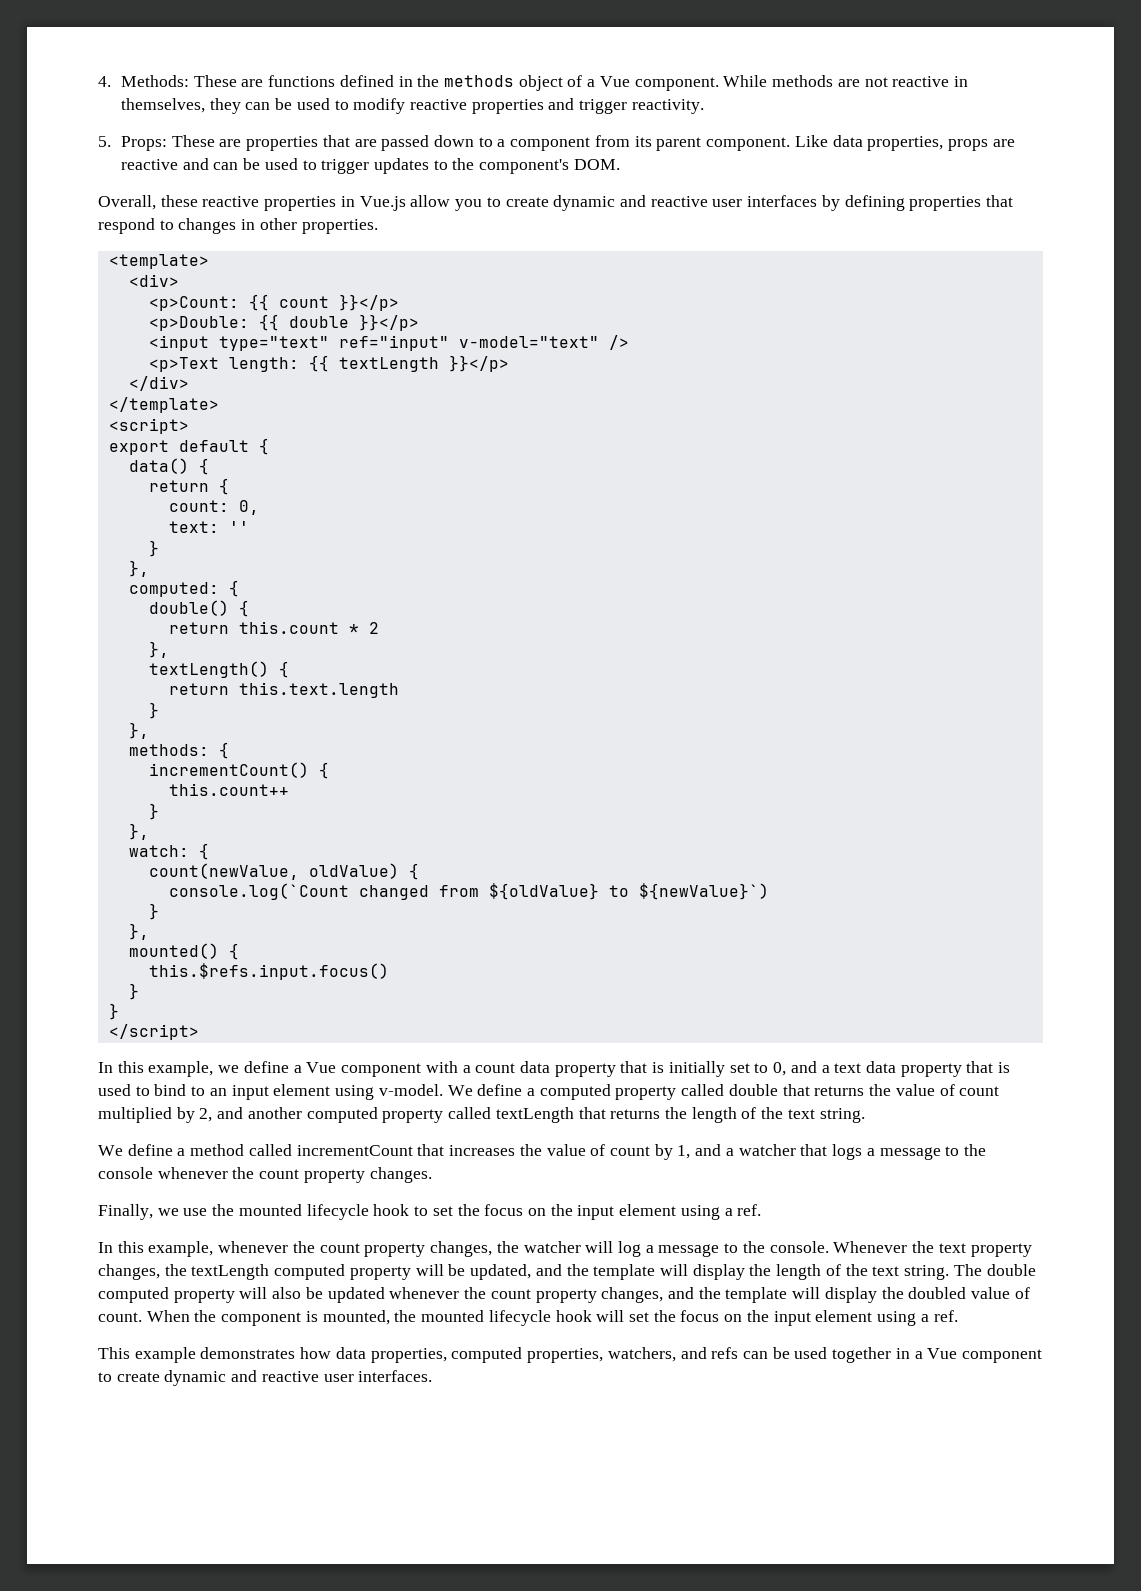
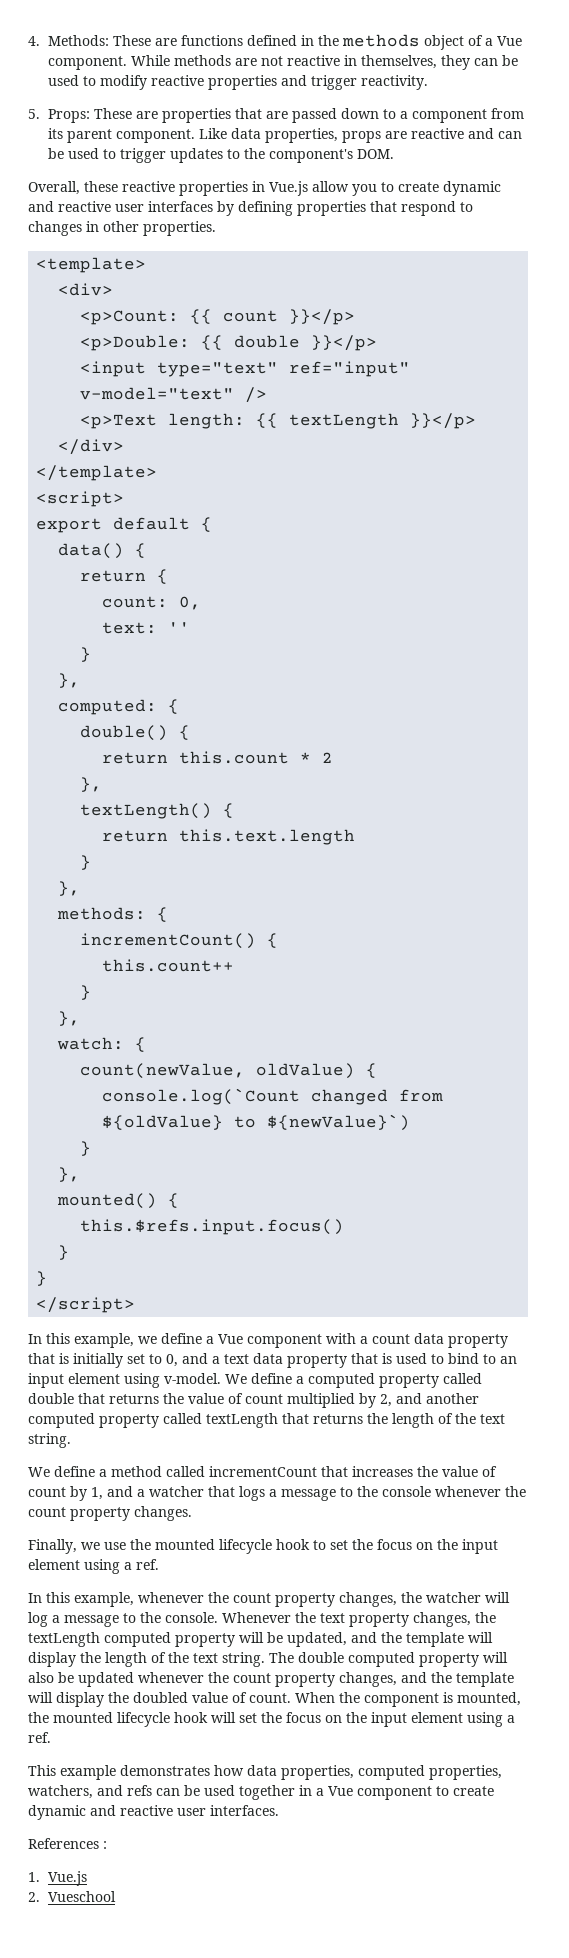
+ References :
+ 1. Vue.js
+ 2. Vueschool

